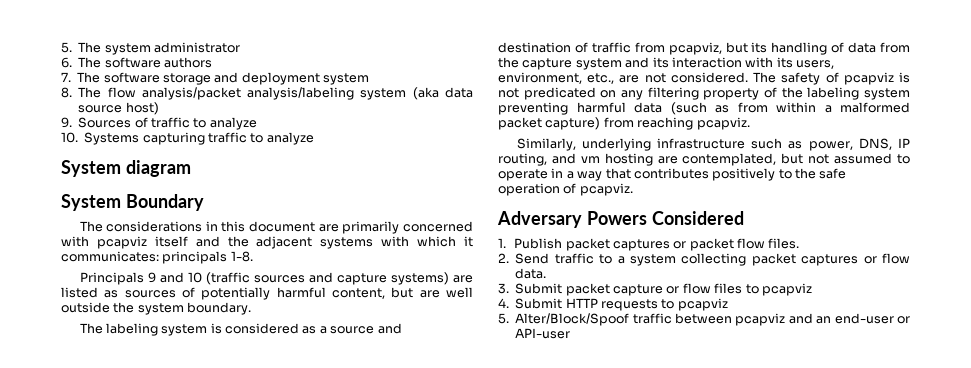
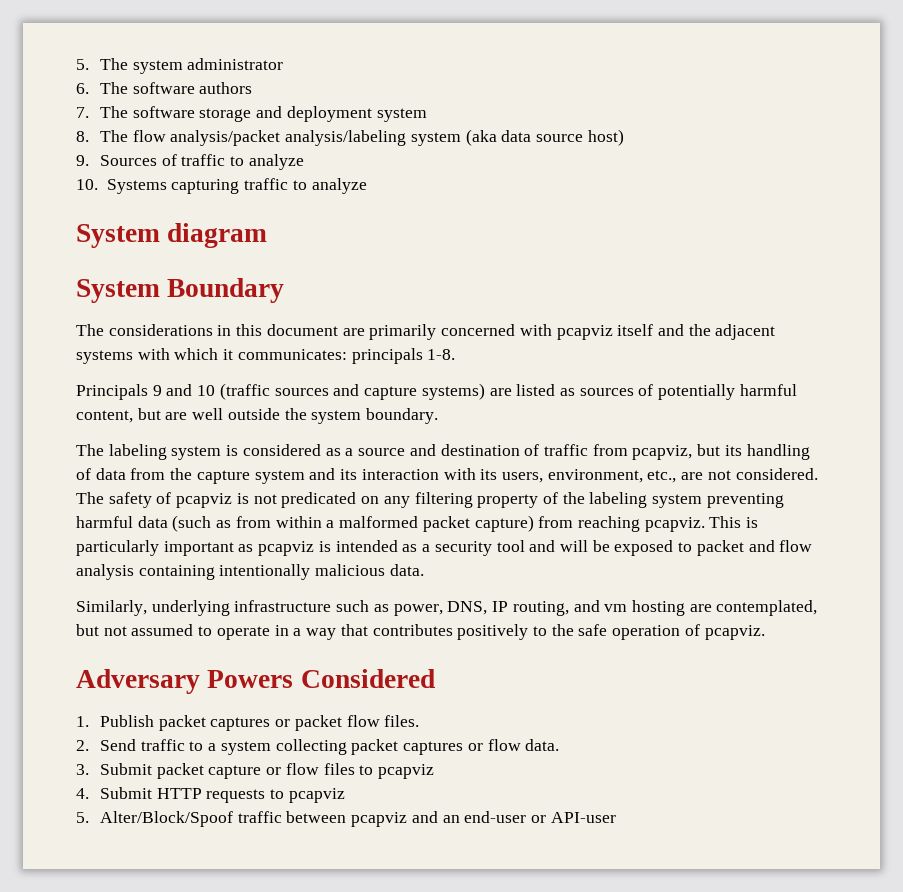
+ This is particularly important as pcapviz is intended as a security tool and will be exposed to packet and flow analysis containing intentionally malicious data.

